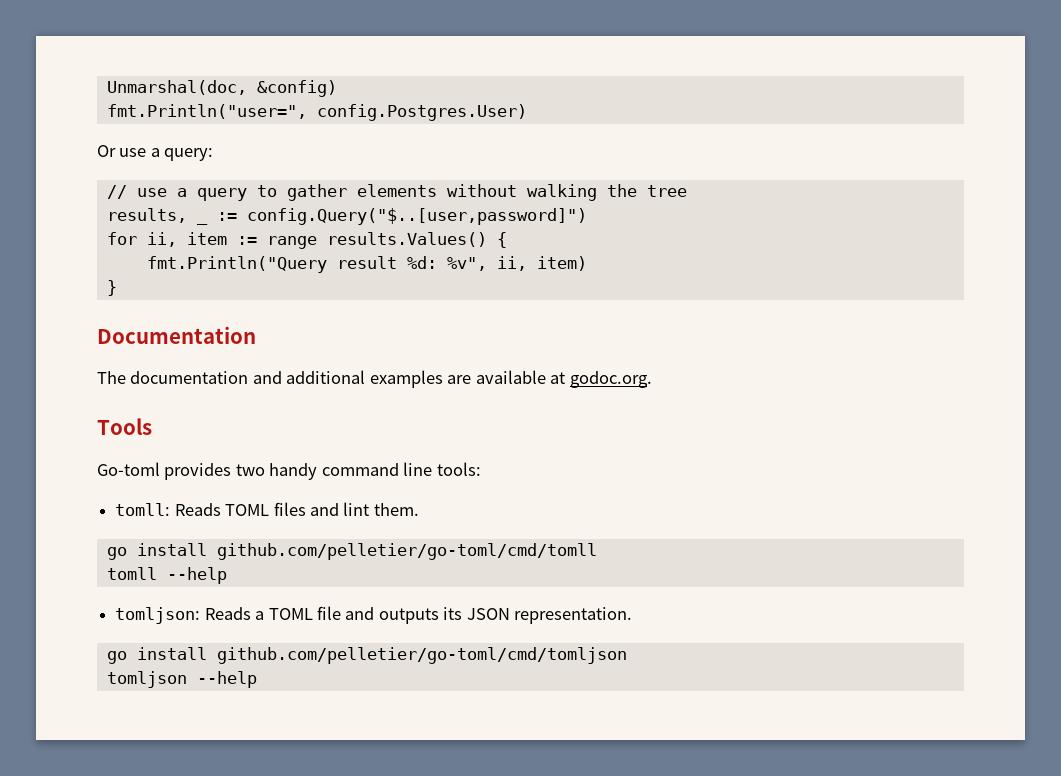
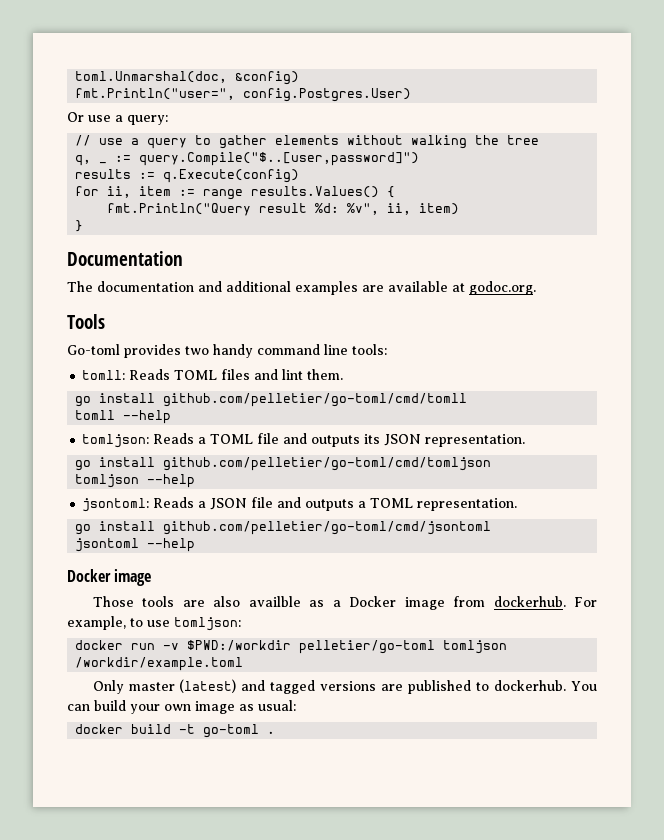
- Unmarshal(doc, &config)
+ toml.Unmarshal(doc, &config)
- results, _ := config.Query("$..[user,password]")
+ q, _ := query.Compile("$..[user,password]")
+ results := q.Execute(config)
+ jsontoml: Reads a JSON file and outputs a TOML representation.
+ go install github.com/pelletier/go-toml/cmd/jsontoml
+ jsontoml --help
+ Docker image
+ Those tools are also availble as a Docker image from dockerhub. For example, to use tomljson:
+ docker run -v $PWD:/workdir pelletier/go-toml tomljson /workdir/example.toml
+ Only master (latest) and tagged versions are published to dockerhub. You can build your own image as usual:
+ docker build -t go-toml .

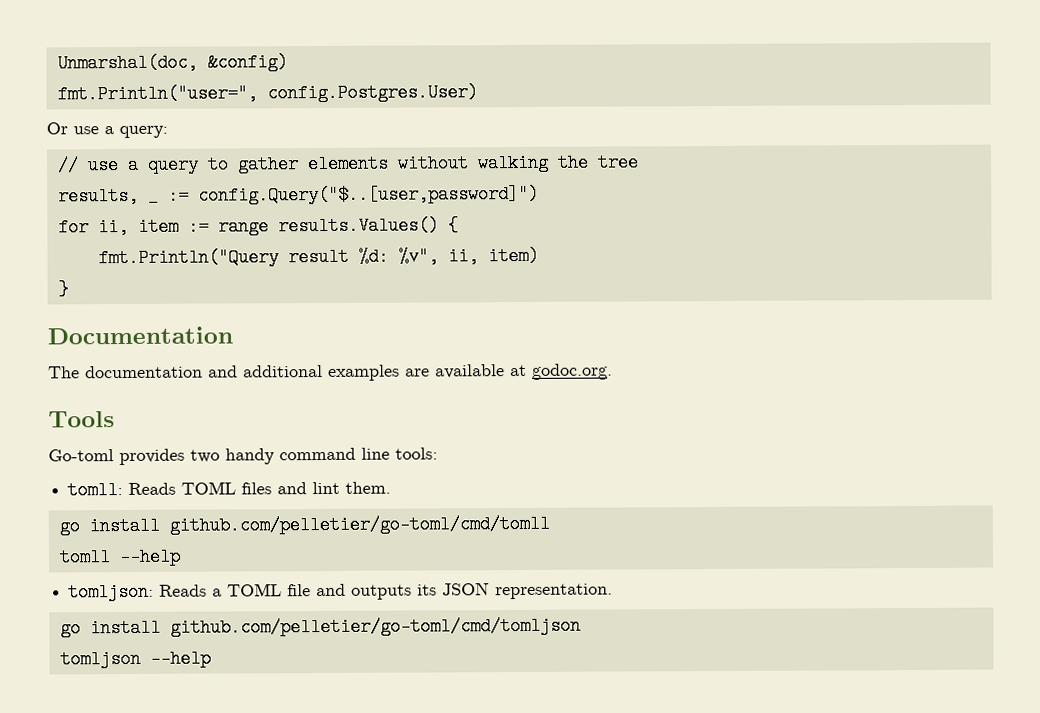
- toml.Unmarshal(doc, &config)
+ Unmarshal(doc, &config)
- q, _ := query.Compile("$..[user,password]")
- results := q.Execute(config)
+ results, _ := config.Query("$..[user,password]")
- jsontoml: Reads a JSON file and outputs a TOML representation.
- go install github.com/pelletier/go-toml/cmd/jsontoml
- jsontoml --help
- Docker image
- Those tools are also availble as a Docker image from dockerhub. For example, to use tomljson:
- docker run -v $PWD:/workdir pelletier/go-toml tomljson /workdir/example.toml
- Only master (latest) and tagged versions are published to dockerhub. You can build your own image as usual:
- docker build -t go-toml .

